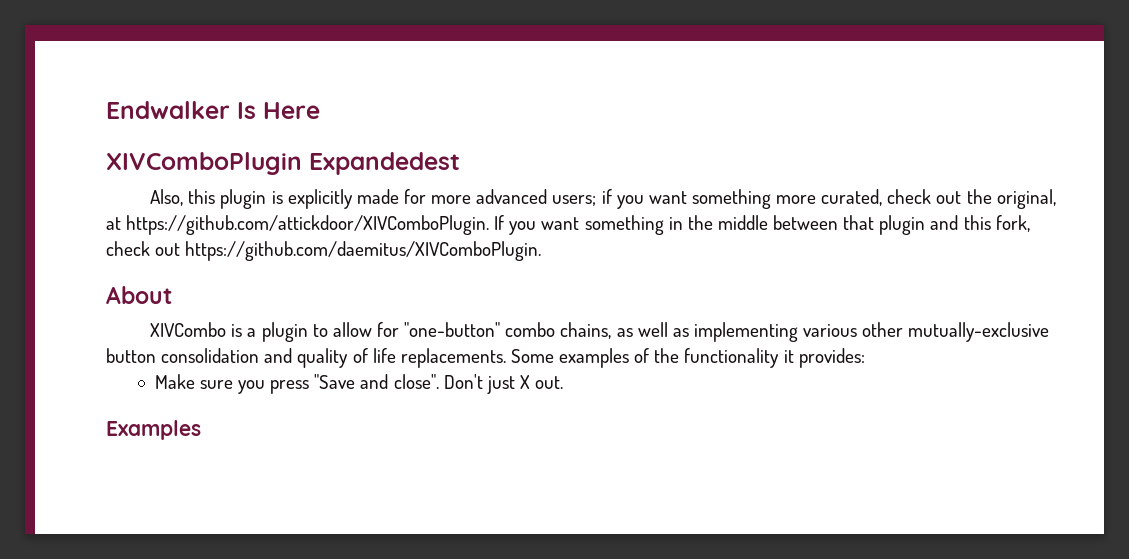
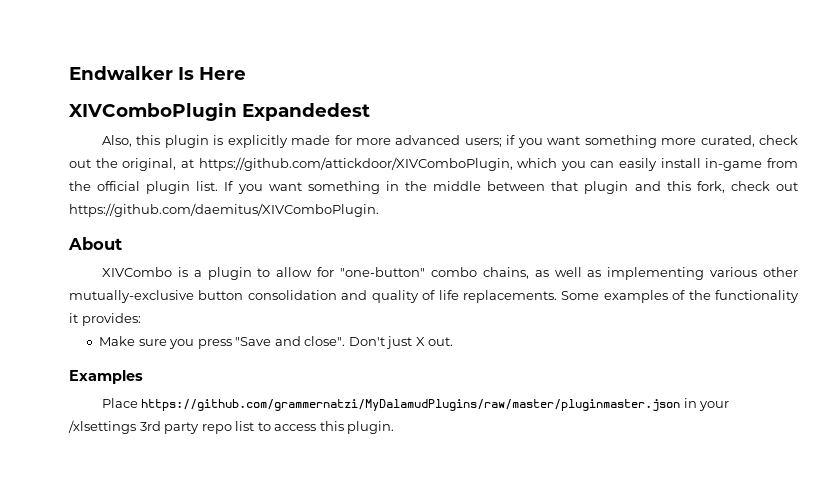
- Also, this plugin is explicitly made for more advanced users; if you want something more curated, check out the original, at https://github.com/attickdoor/XIVComboPlugin. If you want something in the middle between that plugin and this fork, check out https://github.com/daemitus/XIVComboPlugin.
+ Also, this plugin is explicitly made for more advanced users; if you want something more curated, check out the original, at https://github.com/attickdoor/XIVComboPlugin, which you can easily install in-game from the official plugin list. If you want something in the middle between that plugin and this fork, check out https://github.com/daemitus/XIVComboPlugin.
+ Place https://github.com/grammernatzi/MyDalamudPlugins/raw/master/pluginmaster.json in your /xlsettings 3rd party repo list to access this plugin.

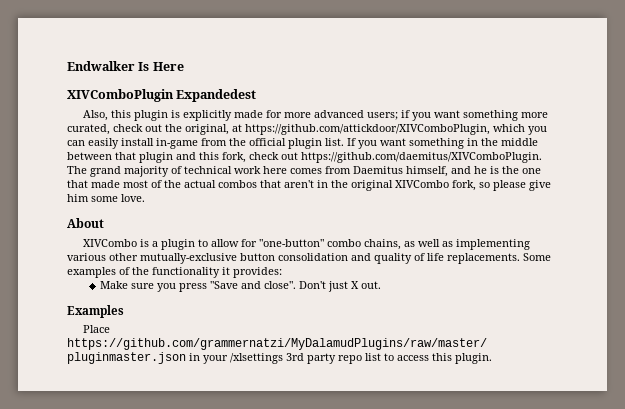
- If you want something in the middle between that plugin and this fork, check out https://github.com/daemitus/XIVComboPlugin.
+ If you want something in the middle between that plugin and this fork, check out https://github.com/daemitus/XIVComboPlugin. The grand majority of technical work here comes from Daemitus himself, and he is the one that made most of the actual combos that aren't in the original XIVCombo fork, so please give him some love.

